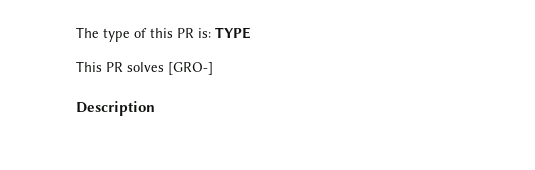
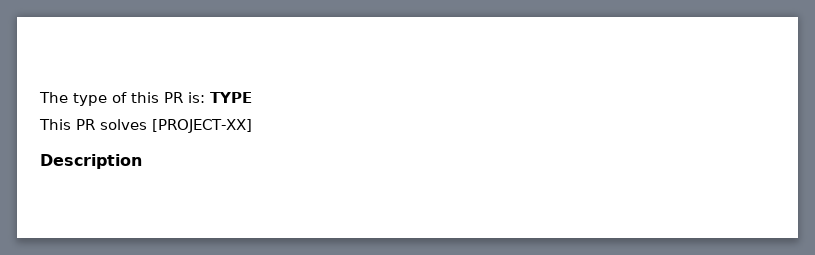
- This PR solves [GRO-]
+ This PR solves [PROJECT-XX]

